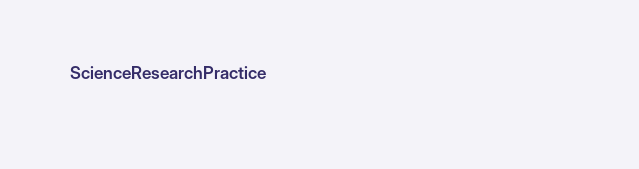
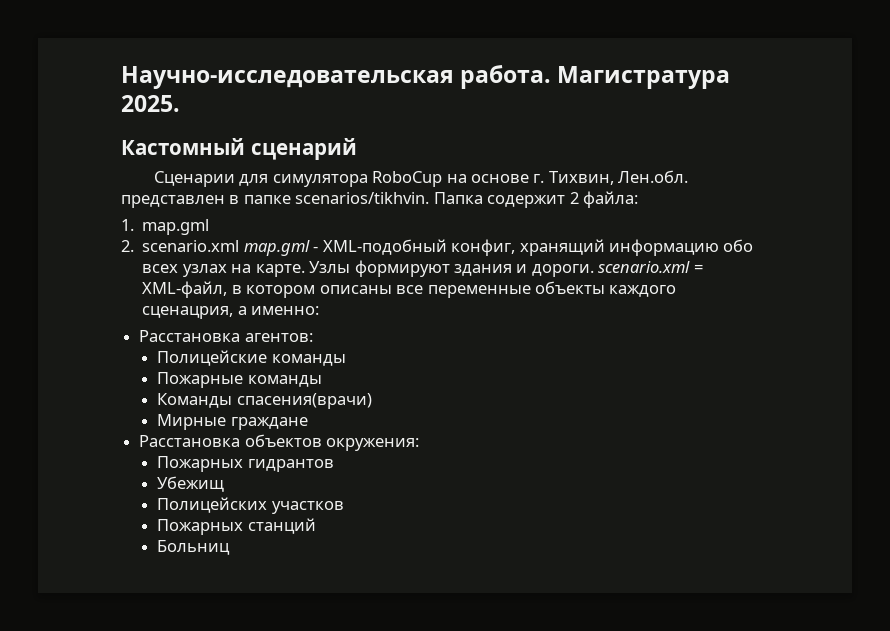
- ScienceResearchPractice
+ Научно-исследовательская работа. Магистратура 2025.
+ Кастомный сценарий
+ Сценарии для симулятора RoboCup на основе г. Тихвин, Лен.обл. представлен в папке scenarios/tikhvin. Папка содержит 2 файла:
+ 1. map.gml
+ 2. scenario.xml map.gml - XML-подобный конфиг, хранящий информацию обо всех узлах на карте. Узлы формируют здания и дороги. scenario.xml = XML-файл, в котором описаны все переменные объекты каждого сценацрия, а именно:
+ Расстановка агентов:
+ Полицейские команды
+ Пожарные команды
+ Команды спасения(врачи)
+ Мирные граждане
+ Расстановка объектов окружения:
+ Пожарных гидрантов
+ Убежищ
+ Полицейских участков
+ Пожарных станций
+ Больниц

